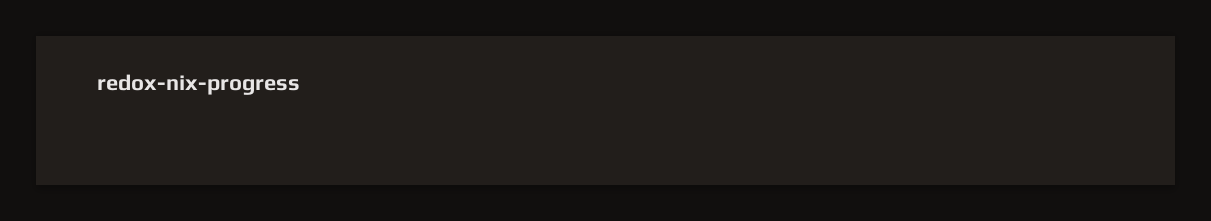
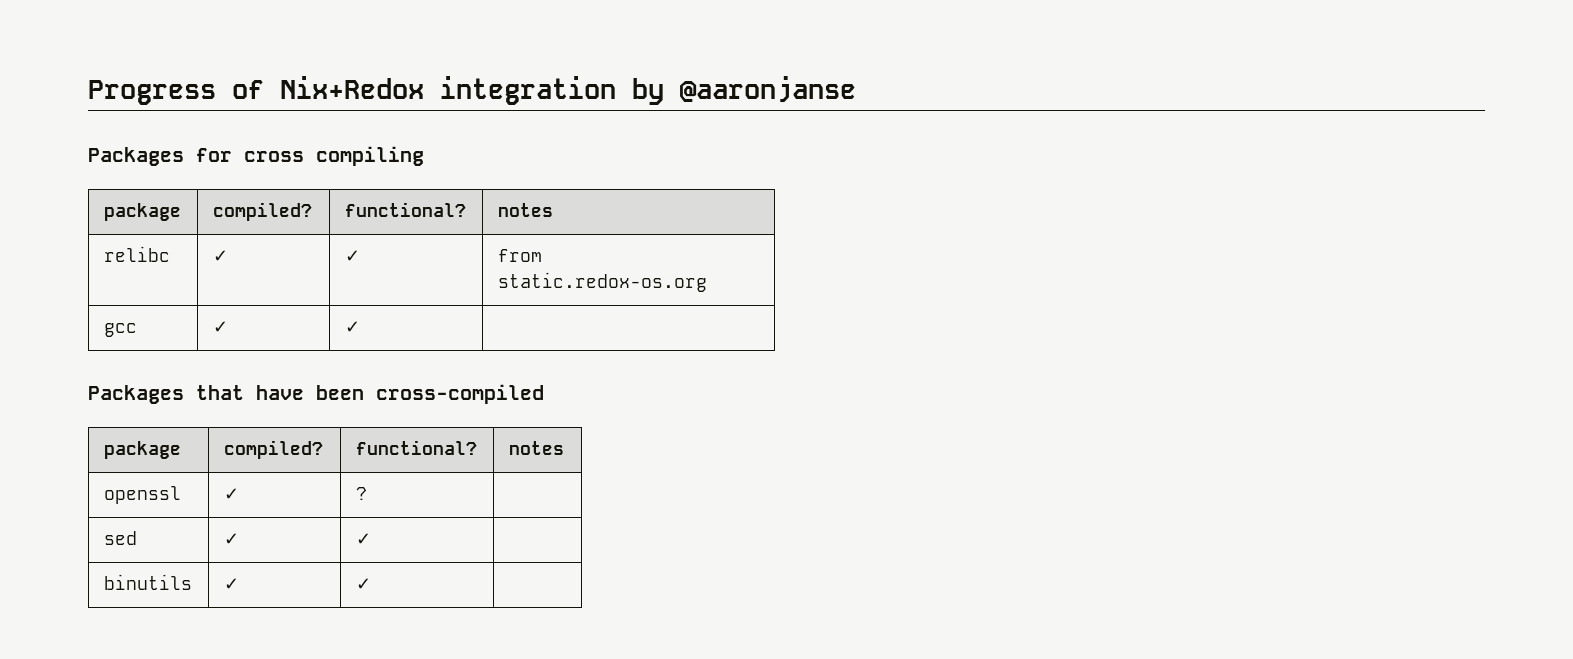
- redox-nix-progress
+ Progress of Nix+Redox integration by @aaronjanse
+ Packages for cross compiling
+ package | compiled? | functional? | notes
+ relibc | ✓ | ✓ | from static.redox-os.org
+ gcc | ✓ | ✓ |
+ Packages that have been cross-compiled
+ package | compiled? | functional? | notes
+ openssl | ✓ | ? |
+ sed | ✓ | ✓ |
+ binutils | ✓ | ✓ |

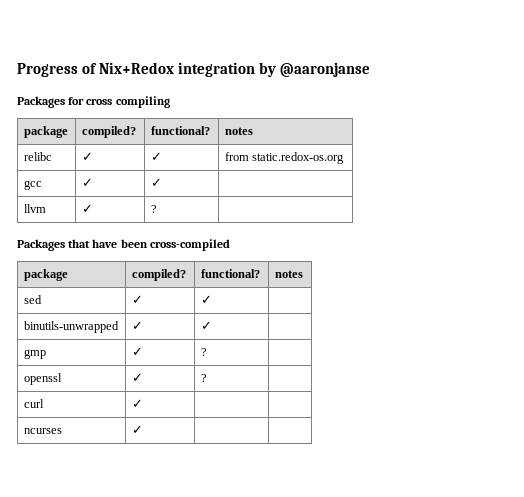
+ llvm | ✓ | ? |
+ sed | ✓ | ✓ |
+ binutils-unwrapped | ✓ | ✓ |
+ gmp | ✓ | ? |
- sed | ✓ | ✓ |
- binutils | ✓ | ✓ |
+ curl | ✓ | |
+ ncurses | ✓ | |

